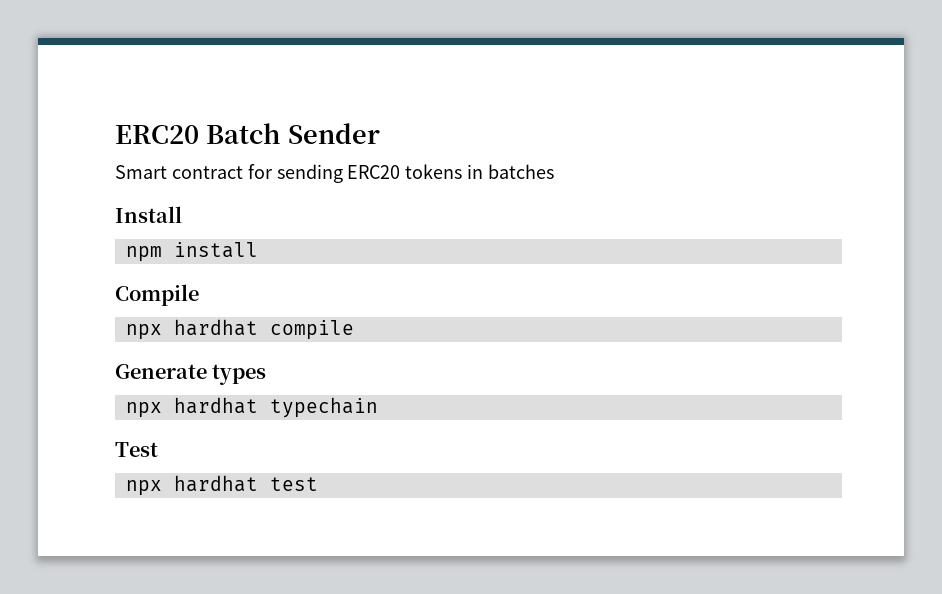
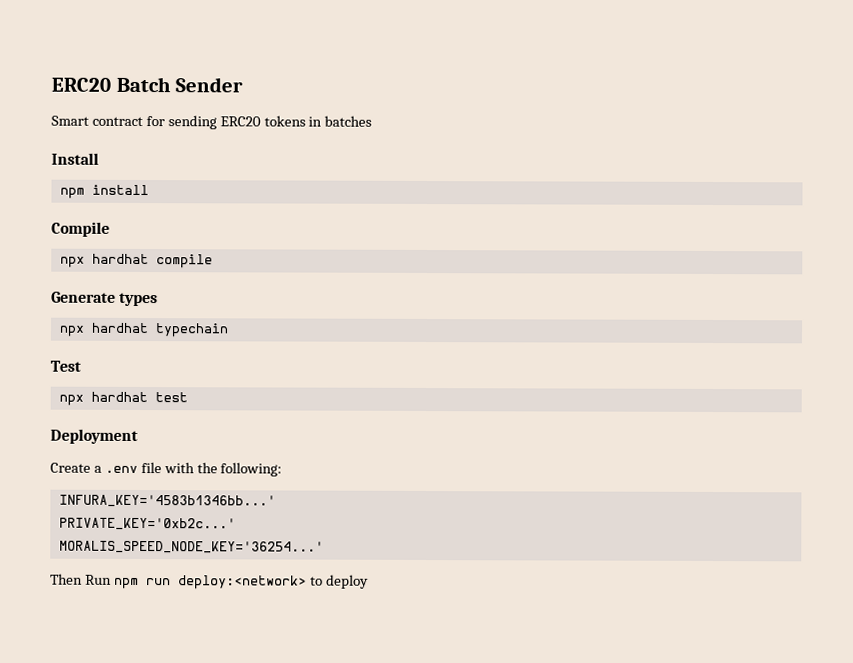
+ Deployment
+ Create a .env file with the following:
+ INFURA_KEY='4583b1346bb...'
+ PRIVATE_KEY='0xb2c...'
+ MORALIS_SPEED_NODE_KEY='36254...'
+ Then Run npm run deploy:<network> to deploy

